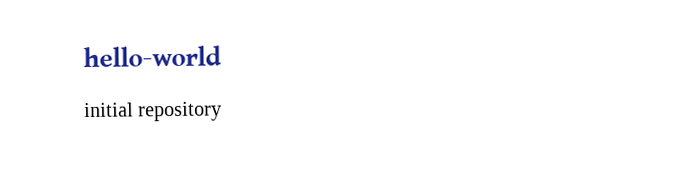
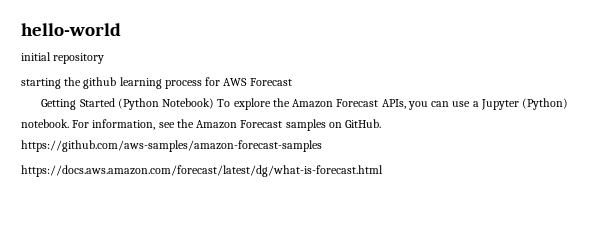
+ starting the github learning process for AWS Forecast
+ Getting Started (Python Notebook) To explore the Amazon Forecast APIs, you can use a Jupyter (Python) notebook. For information, see the Amazon Forecast samples on GitHub. https://github.com/aws-samples/amazon-forecast-samples
+ https://docs.aws.amazon.com/forecast/latest/dg/what-is-forecast.html

